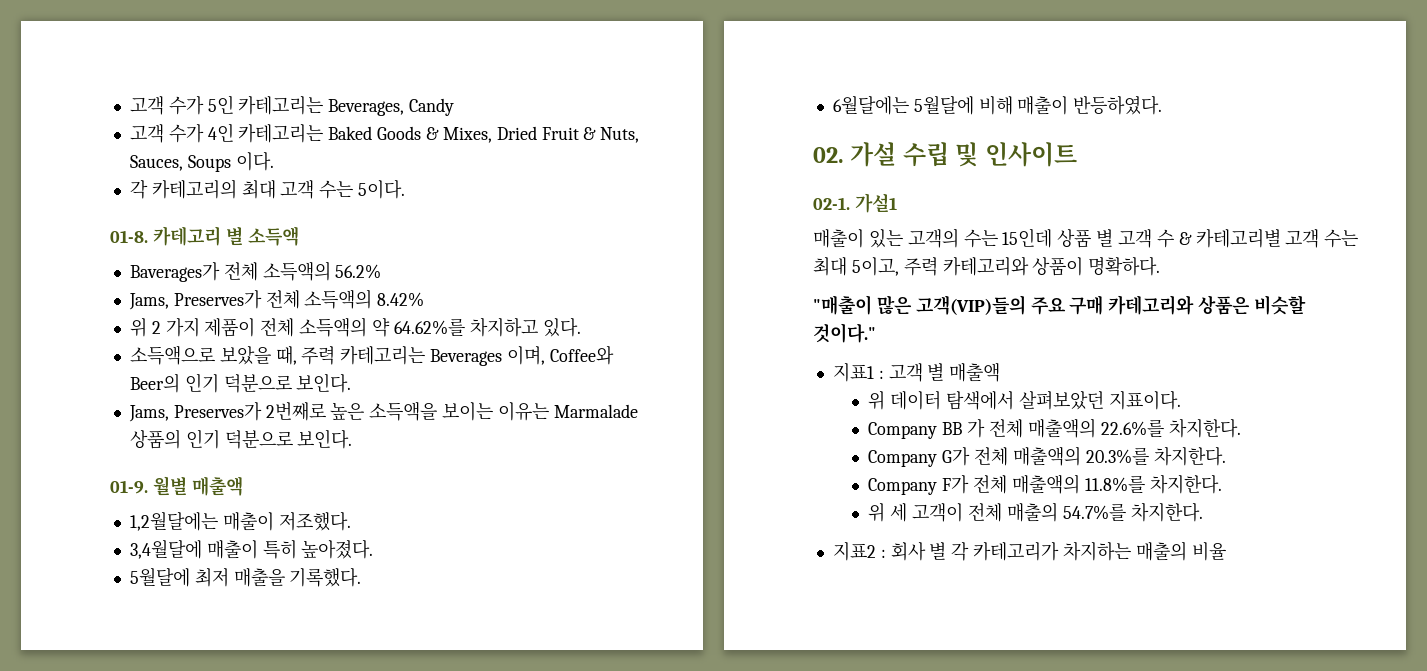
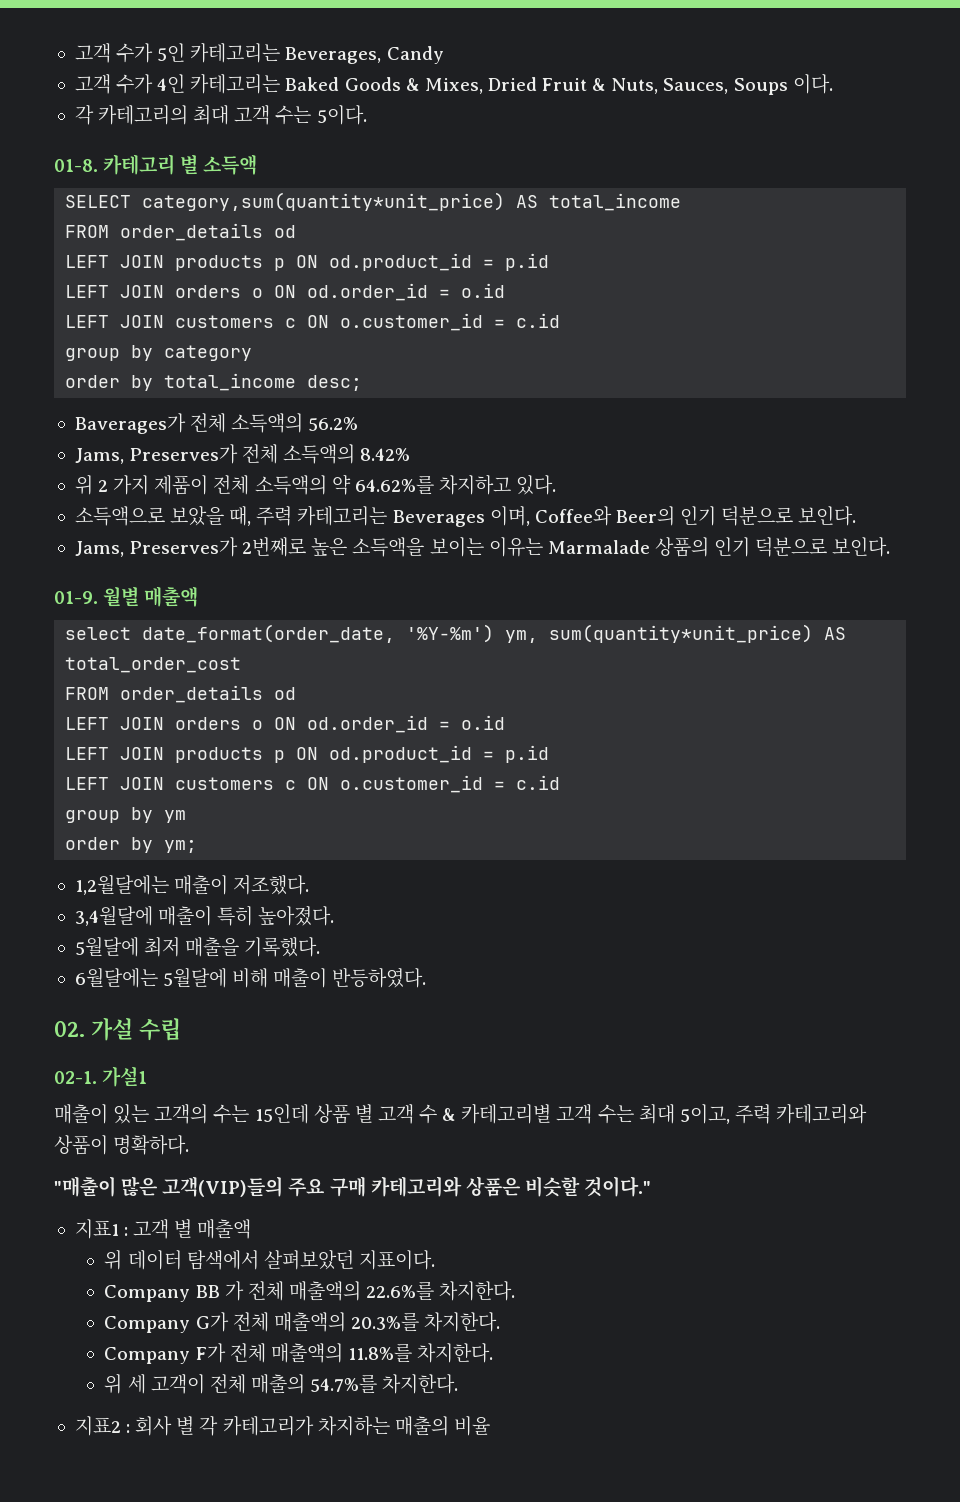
+ SELECT category,sum(quantity*unit_price) AS total_income
+ FROM order_details od
+ LEFT JOIN products p ON od.product_id = p.id
+ LEFT JOIN orders o ON od.order_id = o.id
+ LEFT JOIN customers c ON o.customer_id = c.id
+ group by category
+ order by total_income desc;
+ select date_format(order_date, '%Y-%m') ym, sum(quantity*unit_price) AS total_order_cost
+ FROM order_details od
+ LEFT JOIN orders o ON od.order_id = o.id
+ LEFT JOIN products p ON od.product_id = p.id
+ LEFT JOIN customers c ON o.customer_id = c.id
+ group by ym
+ order by ym;
- 02. 가설 수립 및 인사이트
+ 02. 가설 수립

